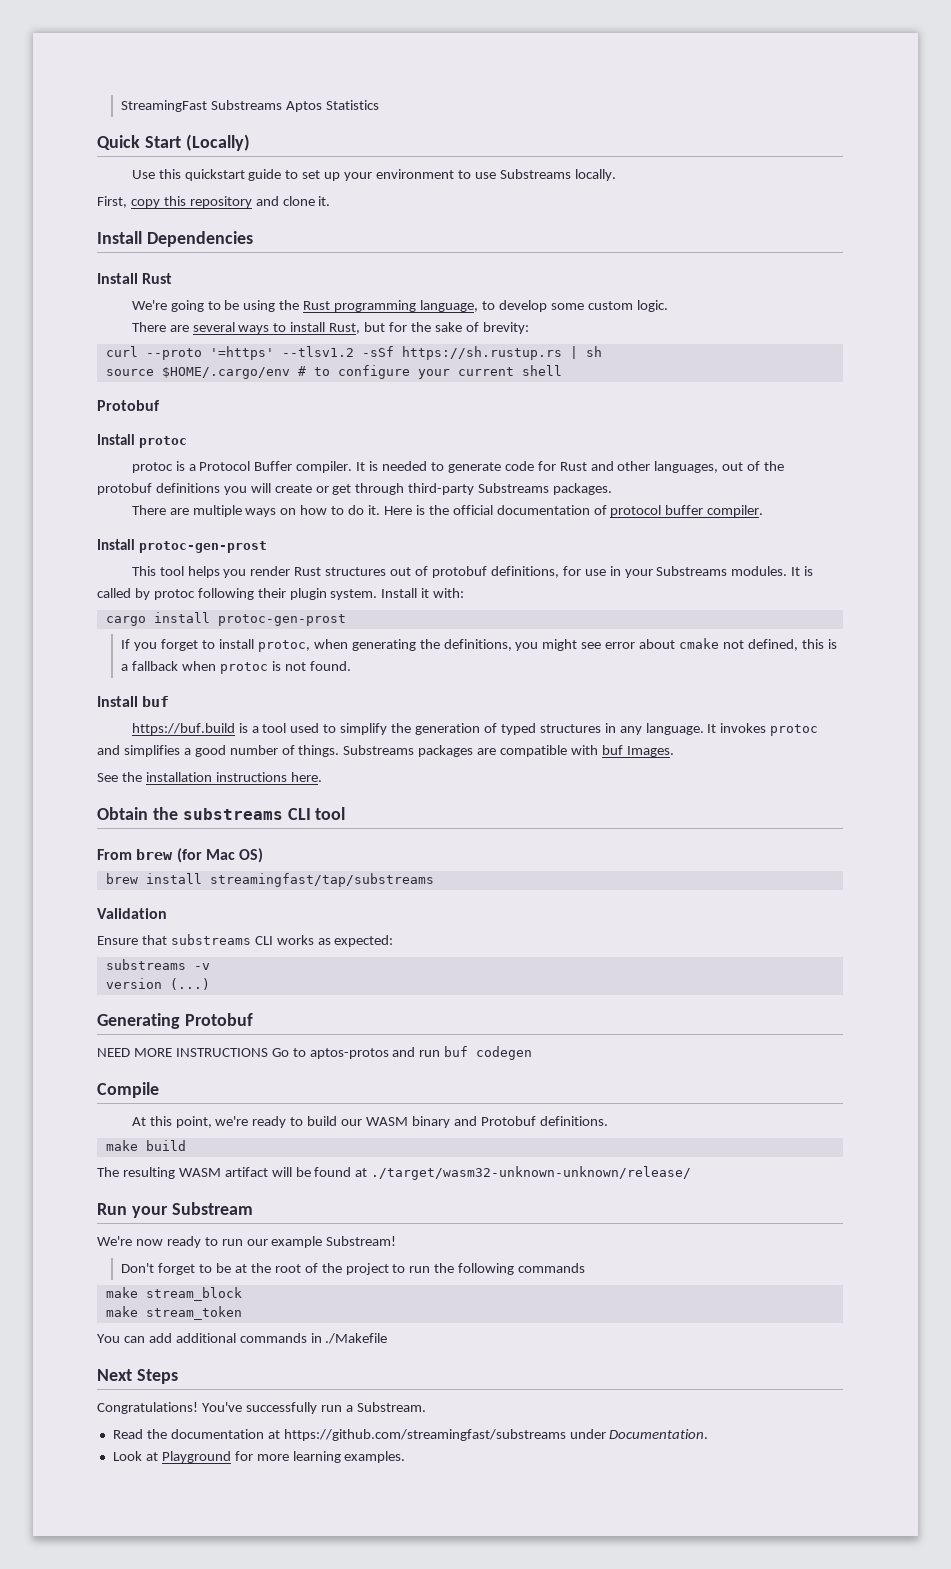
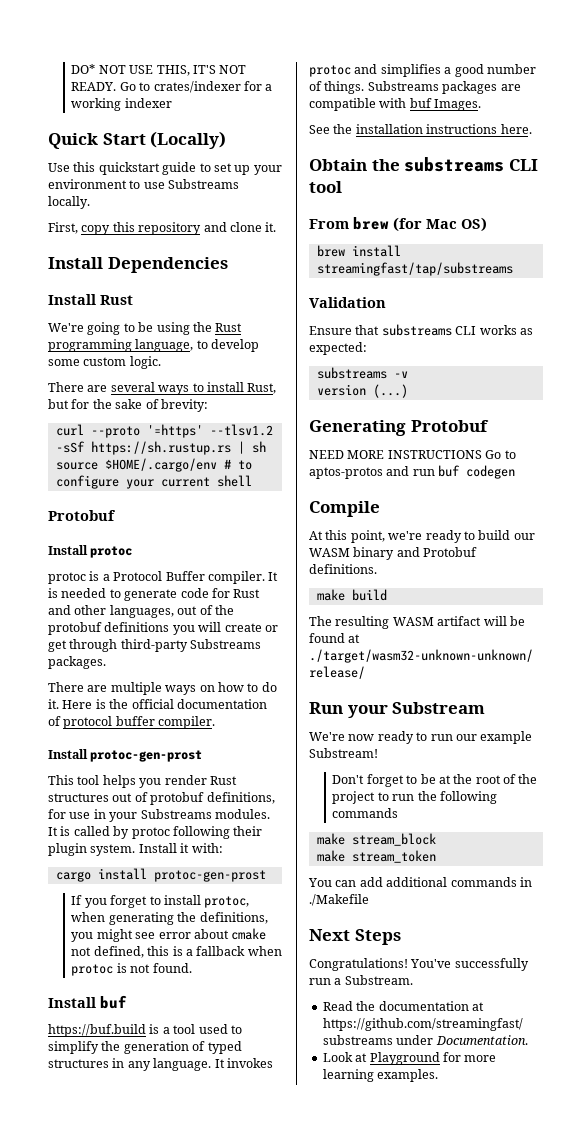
- StreamingFast Substreams Aptos Statistics
+ DO* NOT USE THIS, IT'S NOT READY. Go to crates/indexer for a working indexer

